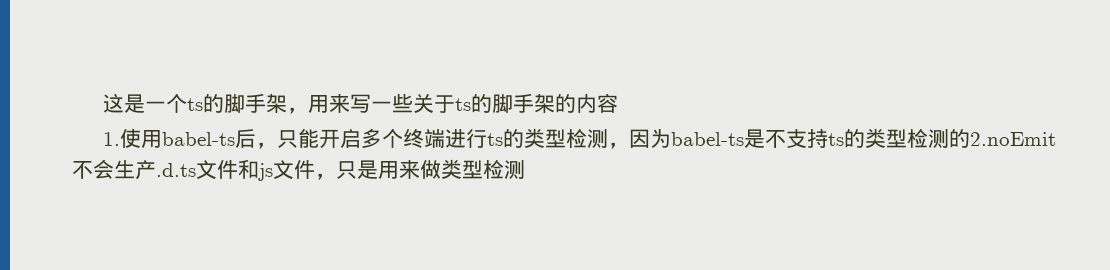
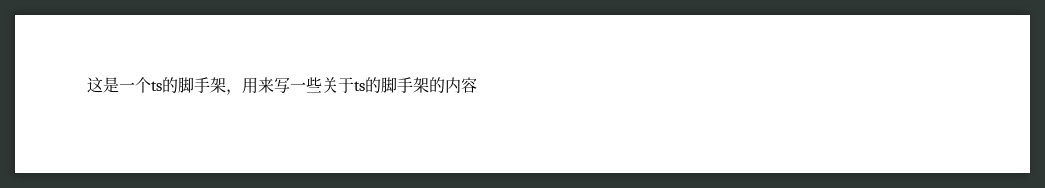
- 1.使用babel-ts后，只能开启多个终端进行ts的类型检测，因为babel-ts是不支持ts的类型检测的2.noEmit不会生产.d.ts文件和js文件，只是用来做类型检测

